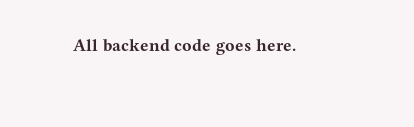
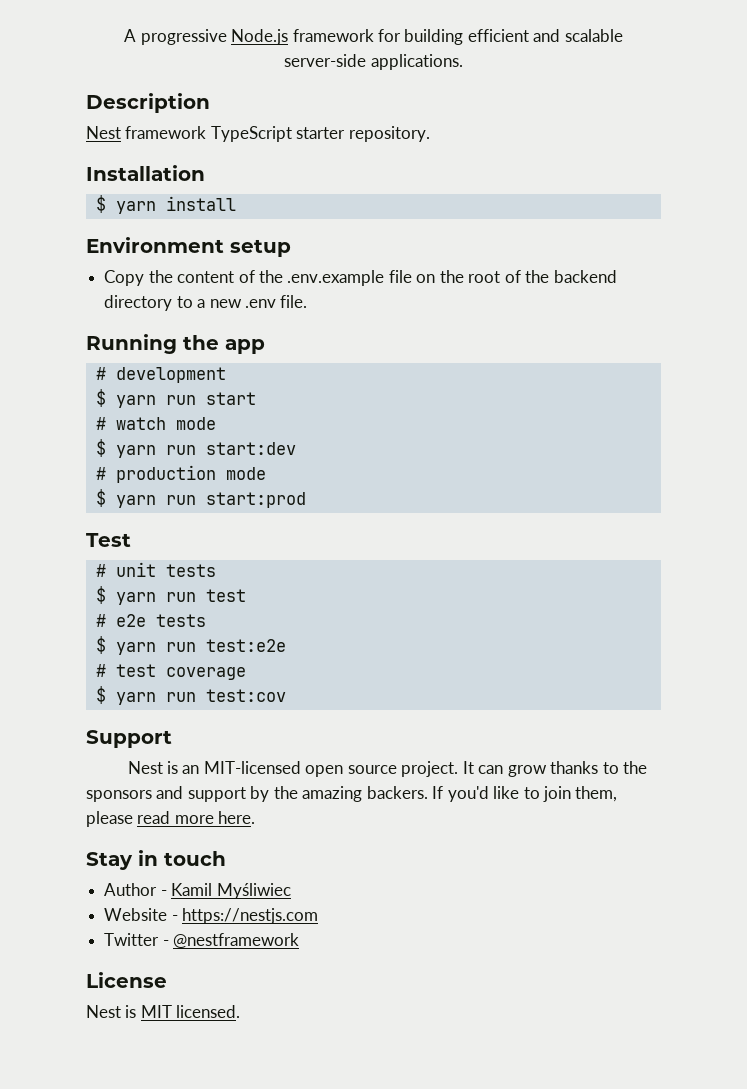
- All backend code goes here.
+ A progressive Node.js framework for building efficient and scalable server-side applications.
+ Description
+ Nest framework TypeScript starter repository.
+ Installation
+ $ yarn install
+ Environment setup
+ Copy the content of the .env.example file on the root of the backend directory to a new .env file.
+ Running the app
+ # development
+ $ yarn run start
+ # watch mode
+ $ yarn run start:dev
+ # production mode
+ $ yarn run start:prod
+ Test
+ # unit tests
+ $ yarn run test
+ # e2e tests
+ $ yarn run test:e2e
+ # test coverage
+ $ yarn run test:cov
+ Support
+ Nest is an MIT-licensed open source project. It can grow thanks to the sponsors and support by the amazing backers. If you'd like to join them, please read more here.
+ Stay in touch
+ Author - Kamil Myśliwiec
+ Website - https://nestjs.com
+ Twitter - @nestframework
+ License
+ Nest is MIT licensed.

